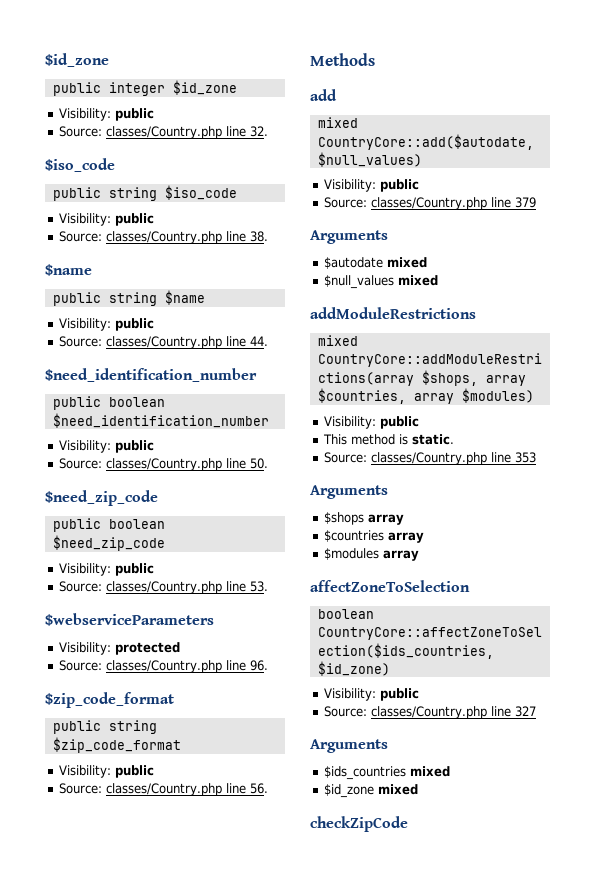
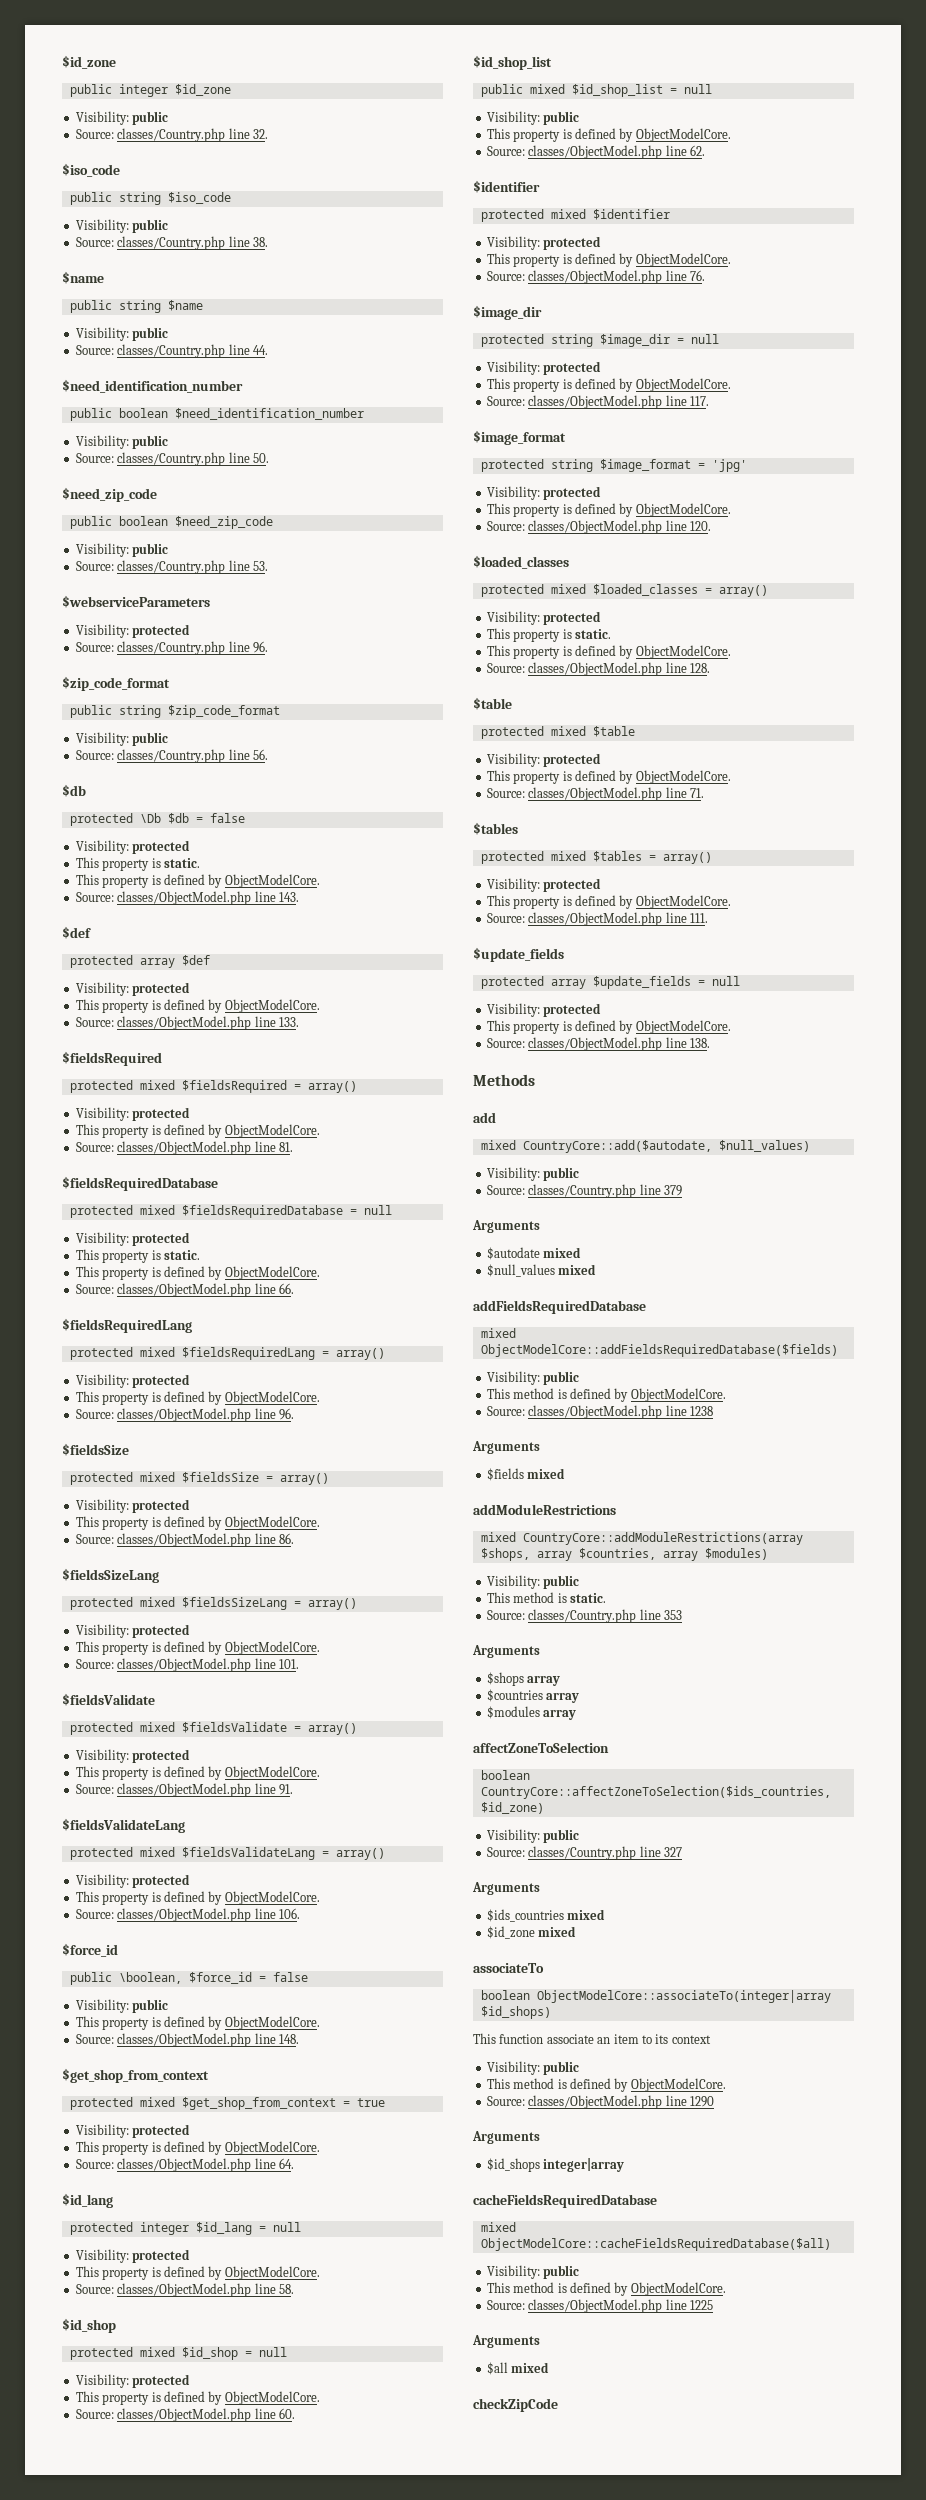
  Source: classes/Country.php line 56.
+ $db
+ protected \Db $db = false
+ Visibility: protected
+ This property is static.
+ This property is defined by ObjectModelCore.
+ Source: classes/ObjectModel.php line 143.
+ $def
+ protected array $def
+ Visibility: protected
+ This property is defined by ObjectModelCore.
+ Source: classes/ObjectModel.php line 133.
+ $fieldsRequired
+ protected mixed $fieldsRequired = array()
+ Visibility: protected
+ This property is defined by ObjectModelCore.
+ Source: classes/ObjectModel.php line 81.
+ $fieldsRequiredDatabase
+ protected mixed $fieldsRequiredDatabase = null
+ Visibility: protected
+ This property is static.
+ This property is defined by ObjectModelCore.
+ Source: classes/ObjectModel.php line 66.
+ $fieldsRequiredLang
+ protected mixed $fieldsRequiredLang = array()
+ Visibility: protected
+ This property is defined by ObjectModelCore.
+ Source: classes/ObjectModel.php line 96.
+ $fieldsSize
+ protected mixed $fieldsSize = array()
+ Visibility: protected
+ This property is defined by ObjectModelCore.
+ Source: classes/ObjectModel.php line 86.
+ $fieldsSizeLang
+ protected mixed $fieldsSizeLang = array()
+ Visibility: protected
+ This property is defined by ObjectModelCore.
+ Source: classes/ObjectModel.php line 101.
+ $fieldsValidate
+ protected mixed $fieldsValidate = array()
+ Visibility: protected
+ This property is defined by ObjectModelCore.
+ Source: classes/ObjectModel.php line 91.
+ $fieldsValidateLang
+ protected mixed $fieldsValidateLang = array()
+ Visibility: protected
+ This property is defined by ObjectModelCore.
+ Source: classes/ObjectModel.php line 106.
+ $force_id
+ public \boolean, $force_id = false
+ Visibility: public
+ This property is defined by ObjectModelCore.
+ Source: classes/ObjectModel.php line 148.
+ $get_shop_from_context
+ protected mixed $get_shop_from_context = true
+ Visibility: protected
+ This property is defined by ObjectModelCore.
+ Source: classes/ObjectModel.php line 64.
+ $id_lang
+ protected integer $id_lang = null
+ Visibility: protected
+ This property is defined by ObjectModelCore.
+ Source: classes/ObjectModel.php line 58.
+ $id_shop
+ protected mixed $id_shop = null
+ Visibility: protected
+ This property is defined by ObjectModelCore.
+ Source: classes/ObjectModel.php line 60.
+ $id_shop_list
+ public mixed $id_shop_list = null
+ Visibility: public
+ This property is defined by ObjectModelCore.
+ Source: classes/ObjectModel.php line 62.
+ $identifier
+ protected mixed $identifier
+ Visibility: protected
+ This property is defined by ObjectModelCore.
+ Source: classes/ObjectModel.php line 76.
+ $image_dir
+ protected string $image_dir = null
+ Visibility: protected
+ This property is defined by ObjectModelCore.
+ Source: classes/ObjectModel.php line 117.
+ $image_format
+ protected string $image_format = 'jpg'
+ Visibility: protected
+ This property is defined by ObjectModelCore.
+ Source: classes/ObjectModel.php line 120.
+ $loaded_classes
+ protected mixed $loaded_classes = array()
+ Visibility: protected
+ This property is static.
+ This property is defined by ObjectModelCore.
+ Source: classes/ObjectModel.php line 128.
+ $table
+ protected mixed $table
+ Visibility: protected
+ This property is defined by ObjectModelCore.
+ Source: classes/ObjectModel.php line 71.
+ $tables
+ protected mixed $tables = array()
+ Visibility: protected
+ This property is defined by ObjectModelCore.
+ Source: classes/ObjectModel.php line 111.
+ $update_fields
+ protected array $update_fields = null
+ Visibility: protected
+ This property is defined by ObjectModelCore.
+ Source: classes/ObjectModel.php line 138.
+ addFieldsRequiredDatabase
+ mixed ObjectModelCore::addFieldsRequiredDatabase($fields)
+ Visibility: public
+ This method is defined by ObjectModelCore.
+ Source: classes/ObjectModel.php line 1238
+ Arguments
+ $fields mixed
+ associateTo
+ boolean ObjectModelCore::associateTo(integer|array $id_shops)
+ This function associate an item to its context
+ Visibility: public
+ This method is defined by ObjectModelCore.
+ Source: classes/ObjectModel.php line 1290
+ Arguments
+ $id_shops integer|array
+ cacheFieldsRequiredDatabase
+ mixed ObjectModelCore::cacheFieldsRequiredDatabase($all)
+ Visibility: public
+ This method is defined by ObjectModelCore.
+ Source: classes/ObjectModel.php line 1225
+ Arguments
+ $all mixed

